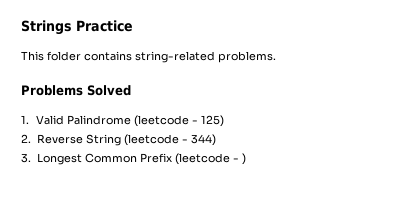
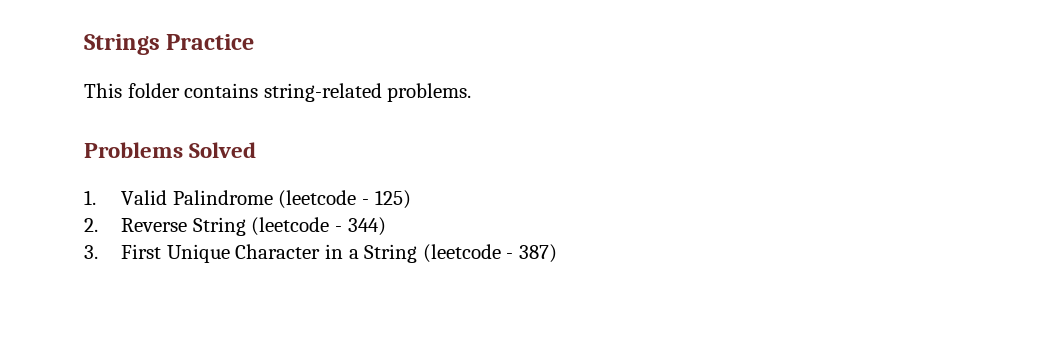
- 3. Longest Common Prefix (leetcode - )
+ 3. First Unique Character in a String (leetcode - 387)

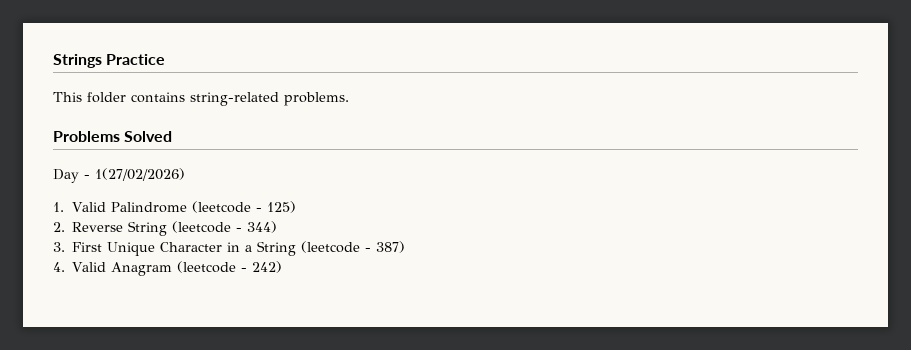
+ Day - 1(27/02/2026)
+ 4. Valid Anagram (leetcode - 242)

